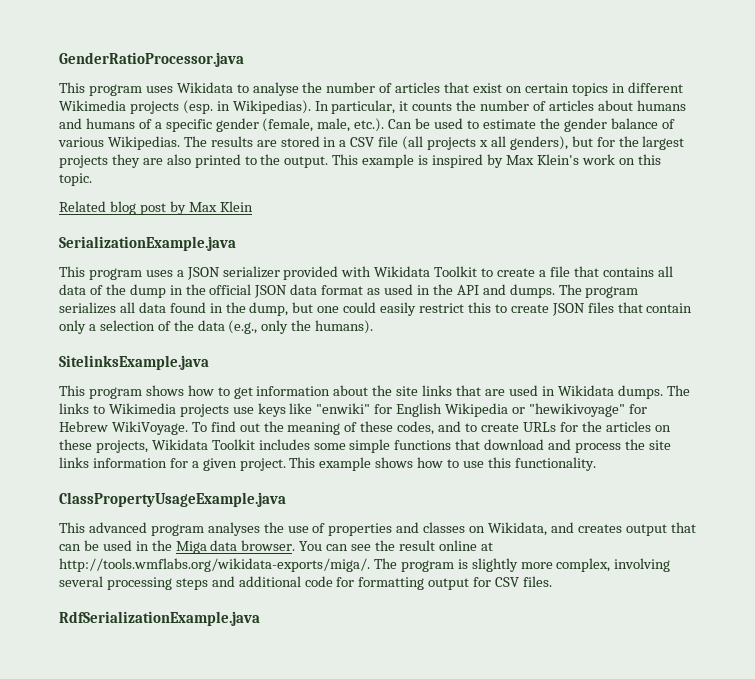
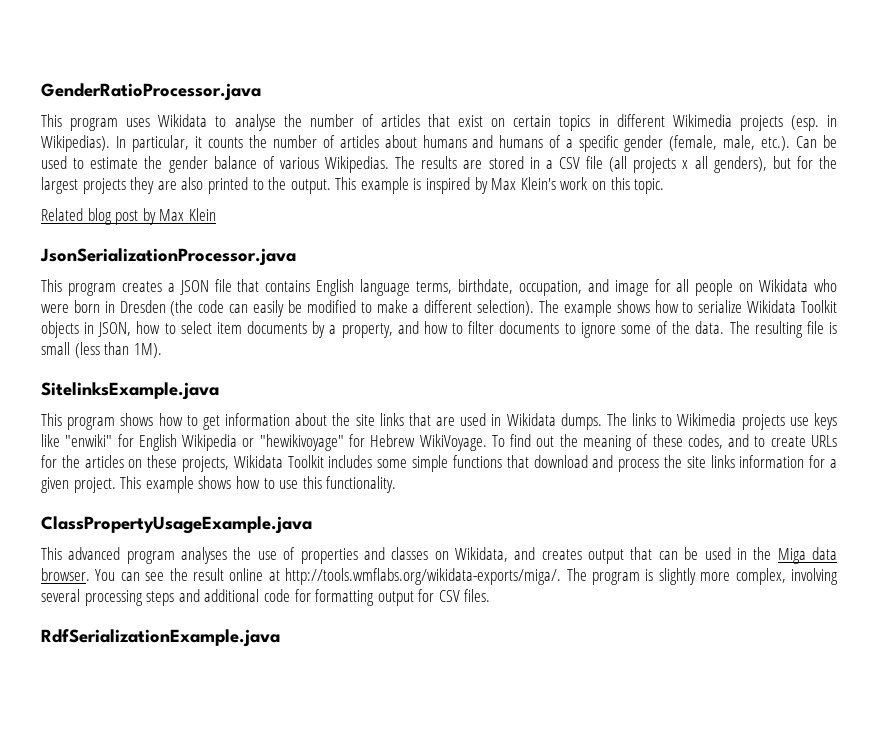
- SerializationExample.java
- This program uses a JSON serializer provided with Wikidata Toolkit to create a file that contains all data of the dump in the official JSON data format as used in the API and dumps. The program serializes all data found in the dump, but one could easily restrict this to create JSON files that contain only a selection of the data (e.g., only the humans).
+ JsonSerializationProcessor.java
+ This program creates a JSON file that contains English language terms, birthdate, occupation, and image for all people on Wikidata who were born in Dresden (the code can easily be modified to make a different selection). The example shows how to serialize Wikidata Toolkit objects in JSON, how to select item documents by a property, and how to filter documents to ignore some of the data. The resulting file is small (less than 1M).

